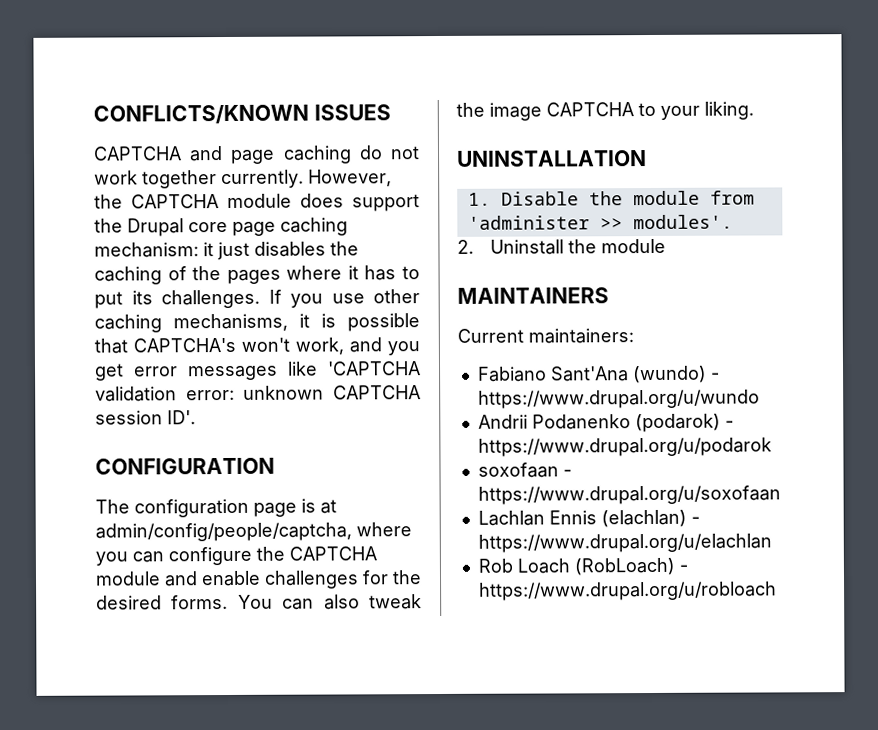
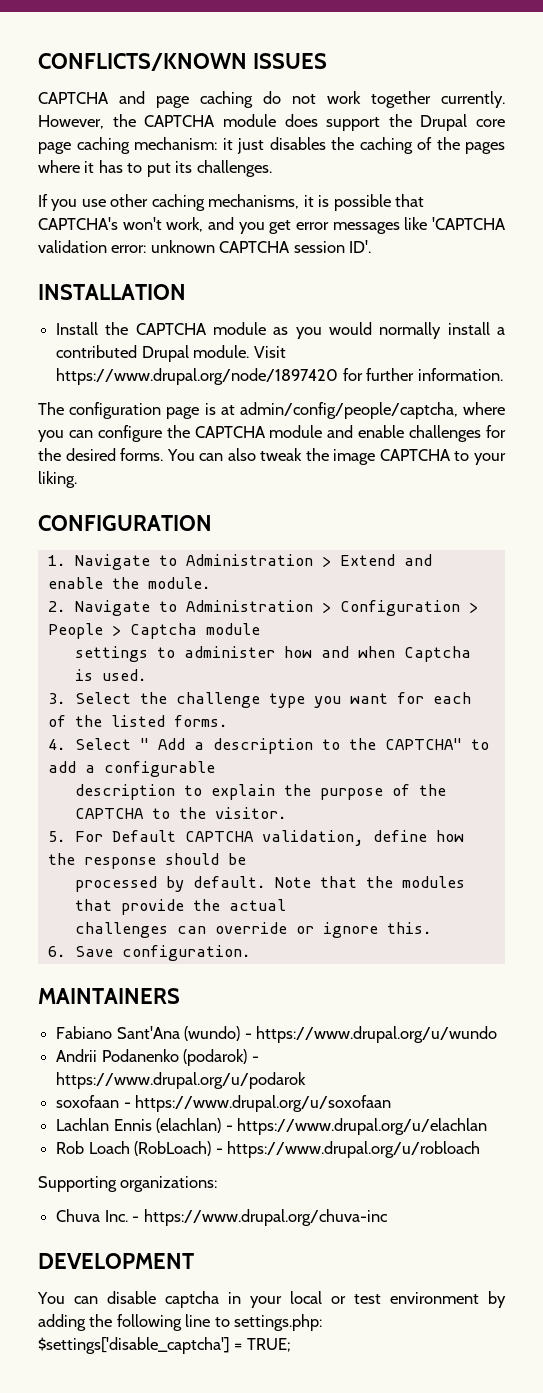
- However, the CAPTCHA module does support the Drupal core page caching mechanism: it just disables the caching of the pages where it has to put its challenges. If you use other caching mechanisms, it is possible that CAPTCHA's won't work, and you get error messages like 'CAPTCHA validation error: unknown CAPTCHA session ID'.
+ However, the CAPTCHA module does support the Drupal core page caching mechanism: it just disables the caching of the pages where it has to put its challenges.
+ If you use other caching mechanisms, it is possible that CAPTCHA's won't work, and you get error messages like 'CAPTCHA validation error: unknown CAPTCHA session ID'.
- CONFIGURATION
+ INSTALLATION
+ Install the CAPTCHA module as you would normally install a contributed Drupal module. Visit https://www.drupal.org/node/1897420 for further information.
- UNINSTALLATION
+ CONFIGURATION
- 1. Disable the module from 'administer >> modules'.
- 2. Uninstall the module
+ 1. Navigate to Administration > Extend and enable the module.
+ 2. Navigate to Administration > Configuration > People > Captcha module
+ settings to administer how and when Captcha is used.
+ 3. Select the challenge type you want for each of the listed forms.
+ 4. Select " Add a description to the CAPTCHA" to add a configurable
+ description to explain the purpose of the CAPTCHA to the visitor.
+ 5. For Default CAPTCHA validation, define how the response should be
+ processed by default. Note that the modules that provide the actual
+ challenges can override or ignore this.
+ 6. Save configuration.
- Current maintainers:
+ Supporting organizations:
+ Chuva Inc. - https://www.drupal.org/chuva-inc
+ DEVELOPMENT
+ You can disable captcha in your local or test environment by adding the following line to settings.php: $settings['disable_captcha'] = TRUE;

